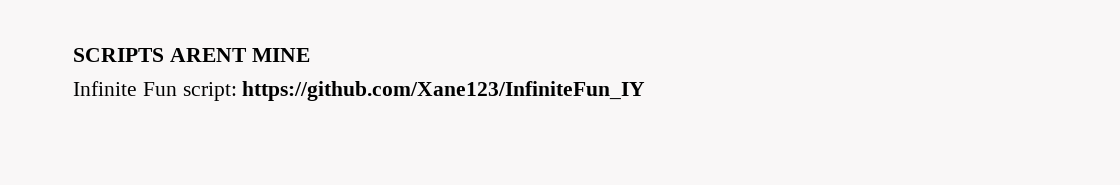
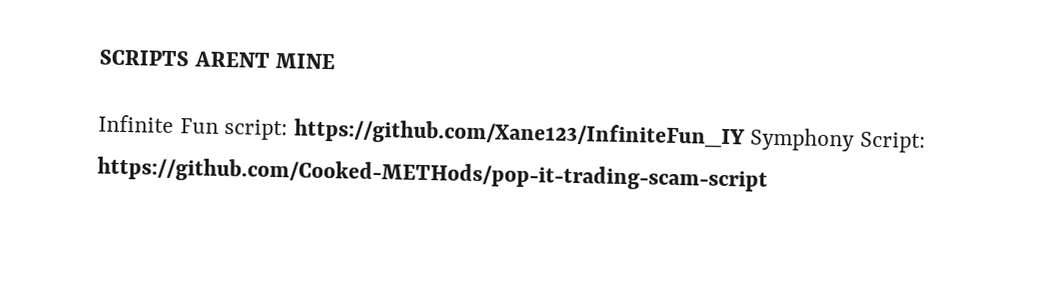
- Infinite Fun script: https://github.com/Xane123/InfiniteFun_IY
+ Infinite Fun script: https://github.com/Xane123/InfiniteFun_IY Symphony Script: https://github.com/Cooked-METHods/pop-it-trading-scam-script

